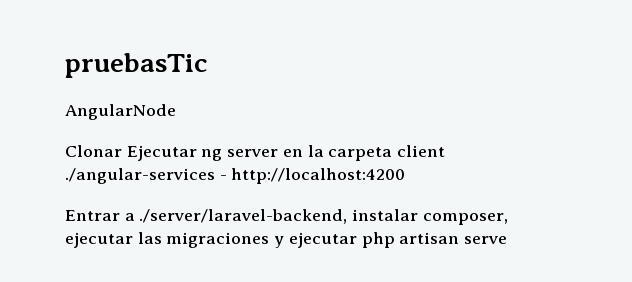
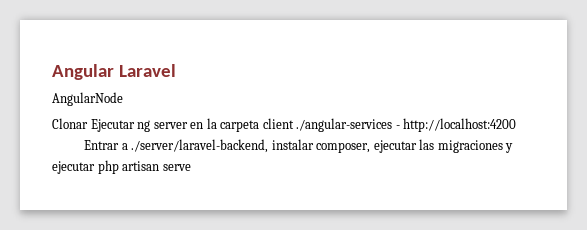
- pruebasTic
+ Angular Laravel

